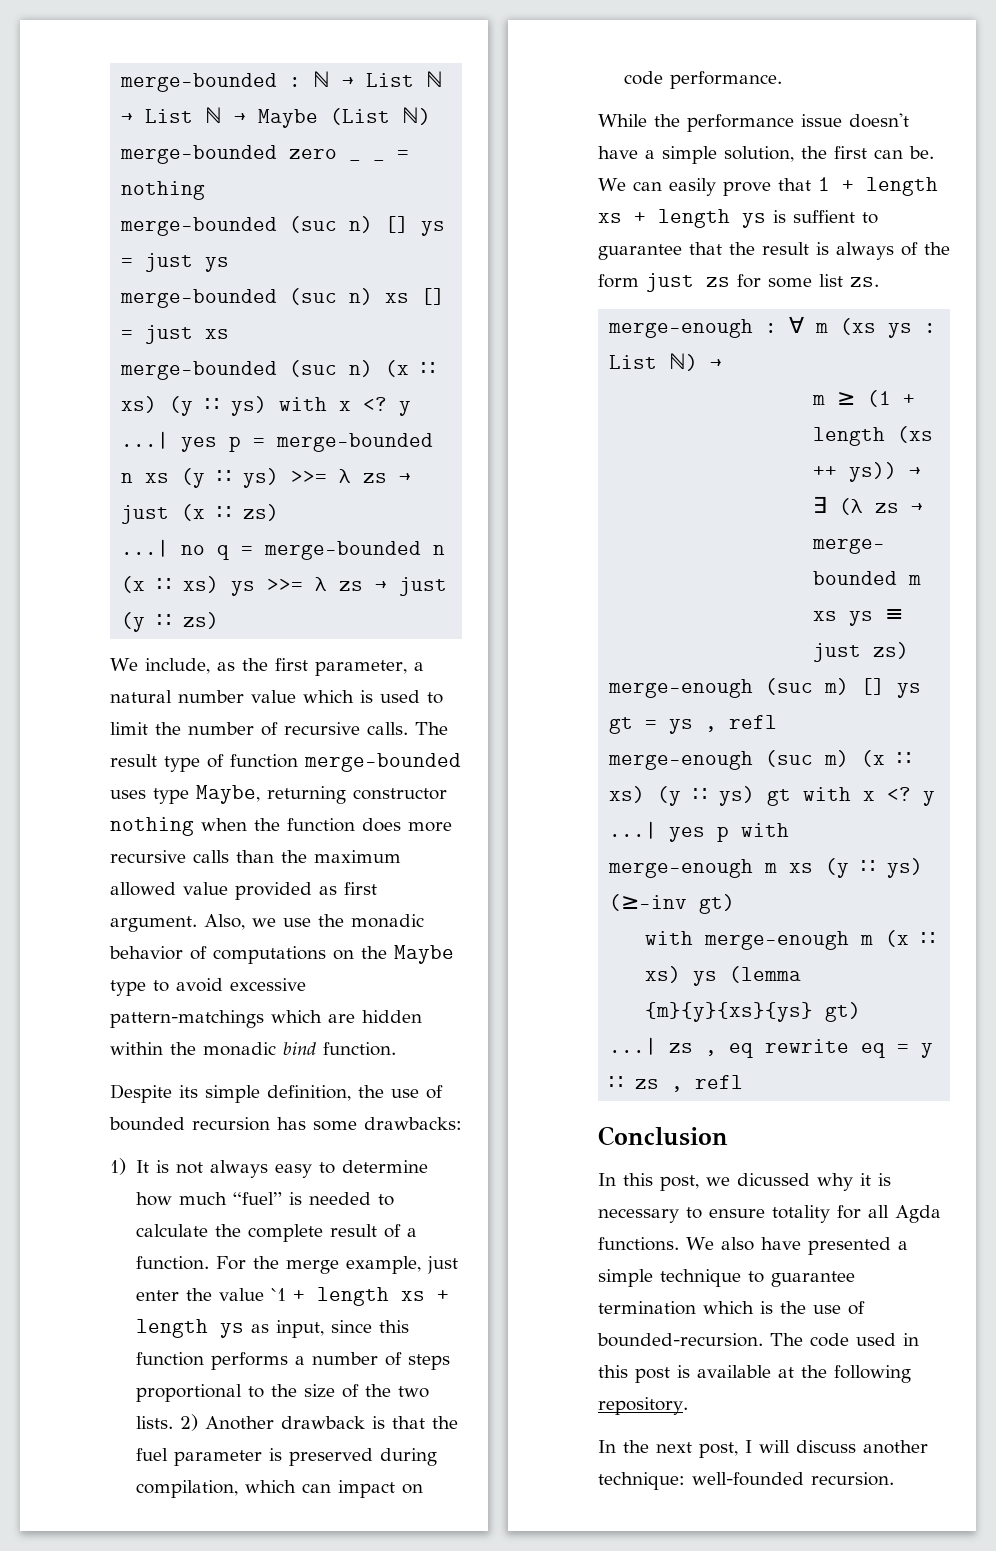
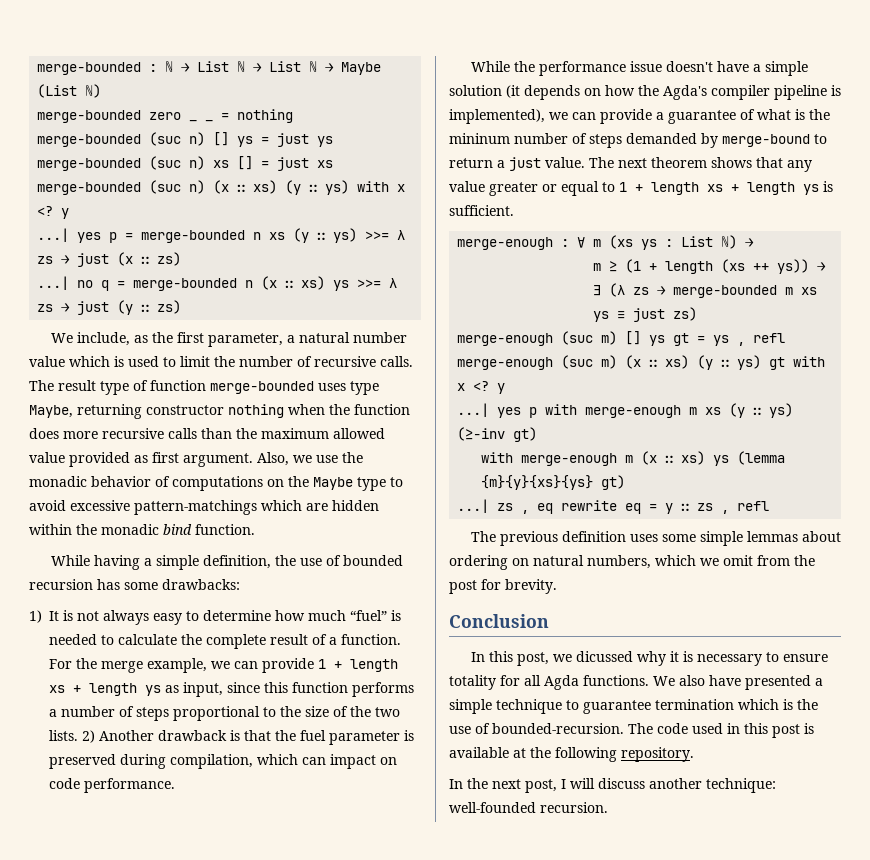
- Despite its simple definition, the use of bounded recursion has some drawbacks:
+ While having a simple definition, the use of bounded recursion has some drawbacks:
- For the merge example, just enter the value `1 + length xs + length ys as input, since this function performs a number of steps proportional to the size of the two lists.
+ For the merge example, we can provide 1 + length xs + length ys as input, since this function performs a number of steps proportional to the size of the two lists.
- While the performance issue doesn't have a simple solution, the first can be. We can easily prove that 1 + length xs + length ys is suffient to guarantee that the result is always of the form just zs for some list zs.
+ While the performance issue doesn't have a simple solution (it depends on how the Agda's compiler pipeline is implemented), we can provide a guarantee of what is the mininum number of steps demanded by merge-bound to return a just value. The next theorem shows that any value greater or equal to 1 + length xs + length ys is sufficient.
+ The previous definition uses some simple lemmas about ordering on natural numbers, which we omit from the post for brevity.

